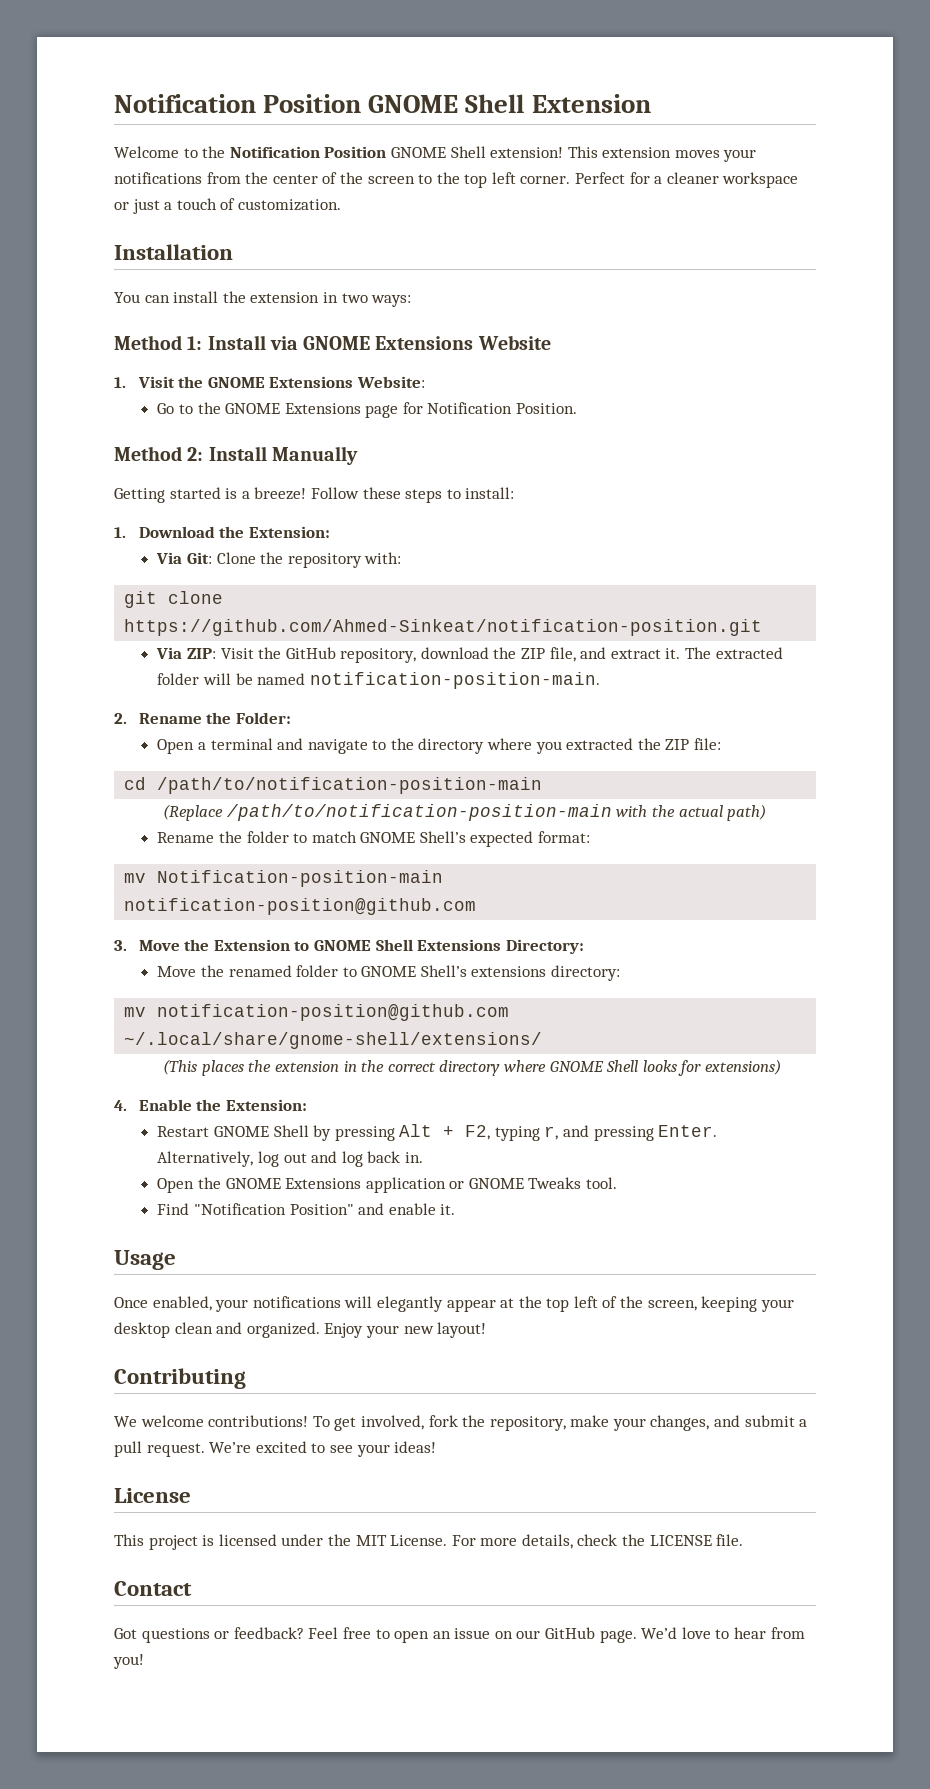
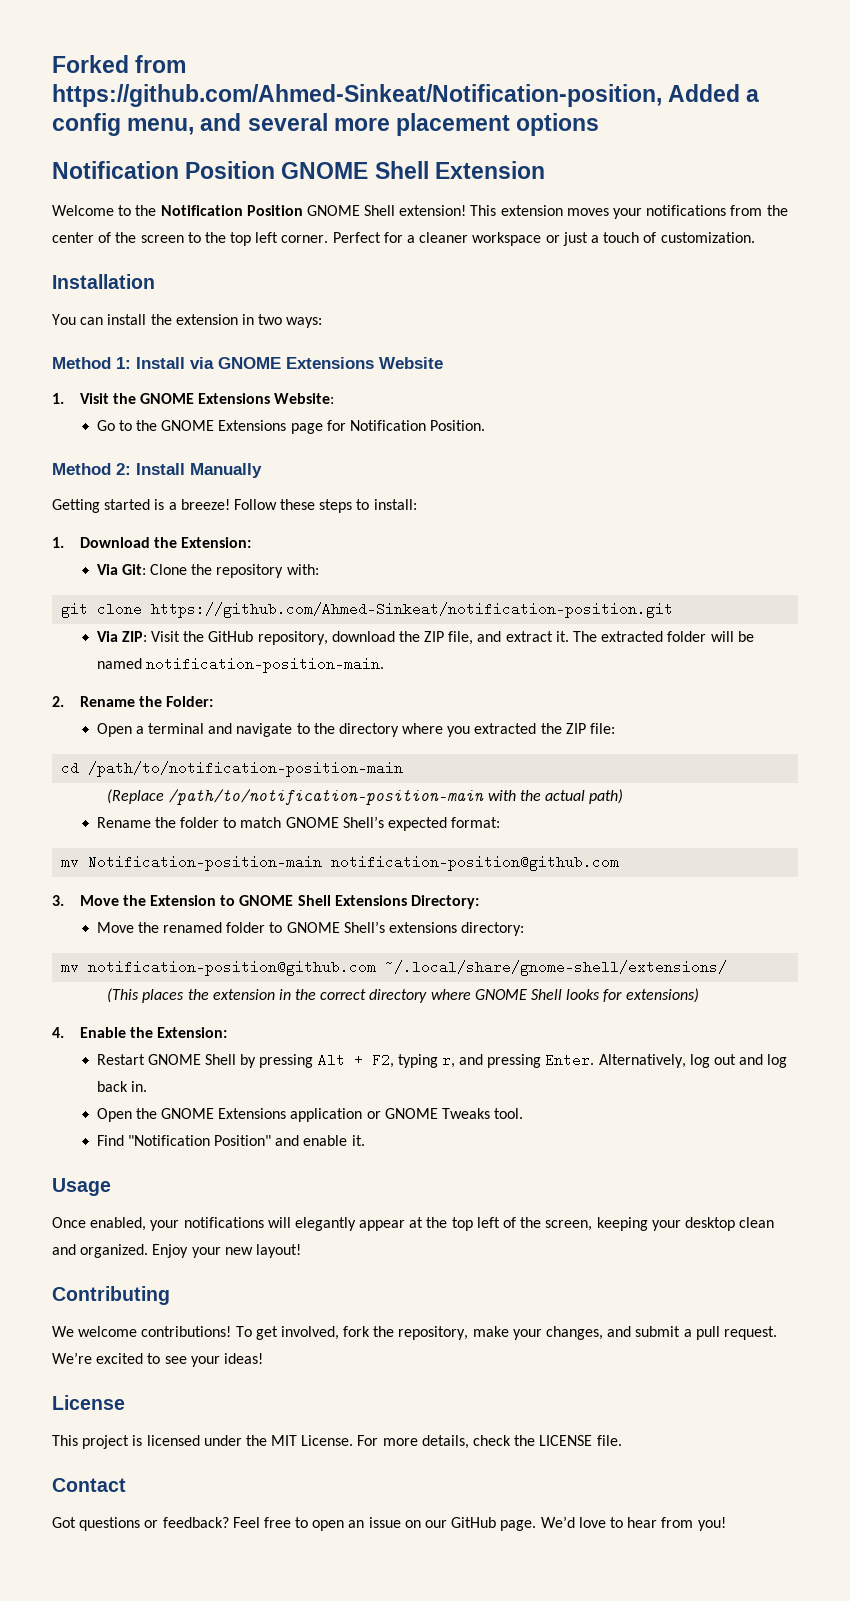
+ Forked from https://github.com/Ahmed-Sinkeat/Notification-position, Added a config menu, and several more placement options

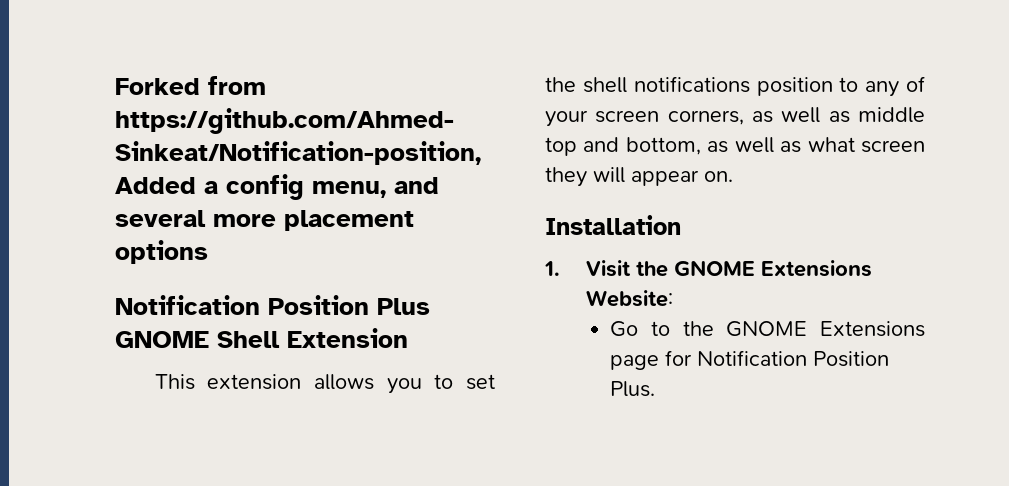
- Notification Position GNOME Shell Extension
+ Notification Position Plus GNOME Shell Extension
- Welcome to the Notification Position GNOME Shell extension! This extension moves your notifications from the center of the screen to the top left corner. Perfect for a cleaner workspace or just a touch of customization.
+ This extension allows you to set the shell notifications position to any of your screen corners, as well as middle top and bottom, as well as what screen they will appear on.
  Installation
- You can install the extension in two ways:
- Method 1: Install via GNOME Extensions Website
- Go to the GNOME Extensions page for Notification Position.
- Method 2: Install Manually
- Getting started is a breeze! Follow these steps to install:
- 1. Download the Extension:
- Via Git: Clone the repository with:
- git clone https://github.com/Ahmed-Sinkeat/notification-position.git
- Via ZIP: Visit the GitHub repository, download the ZIP file, and extract it. The extracted folder will be named notification-position-main.
- 2. Rename the Folder:
- Open a terminal and navigate to the directory where you extracted the ZIP file:
- cd /path/to/notification-position-main
- (Replace /path/to/notification-position-main with the actual path)
- Rename the folder to match GNOME Shell’s expected format:
- mv Notification-position-main notification-position@github.com
- 3. Move the Extension to GNOME Shell Extensions Directory:
- Move the renamed folder to GNOME Shell’s extensions directory:
- mv notification-position@github.com ~/.local/share/gnome-shell/extensions/
- (This places the extension in the correct directory where GNOME Shell looks for extensions)
- 4. Enable the Extension:
- Restart GNOME Shell by pressing Alt + F2, typing r, and pressing Enter. Alternatively, log out and log back in.
- Open the GNOME Extensions application or GNOME Tweaks tool.
- Find "Notification Position" and enable it.
- Usage
- Once enabled, your notifications will elegantly appear at the top left of the screen, keeping your desktop clean and organized. Enjoy your new layout!
- Contributing
- We welcome contributions! To get involved, fork the repository, make your changes, and submit a pull request. We’re excited to see your ideas!
- License
- This project is licensed under the MIT License. For more details, check the LICENSE file.
- Contact
- Got questions or feedback? Feel free to open an issue on our GitHub page. We’d love to hear from you!
+ Go to the GNOME Extensions page for Notification Position Plus.

